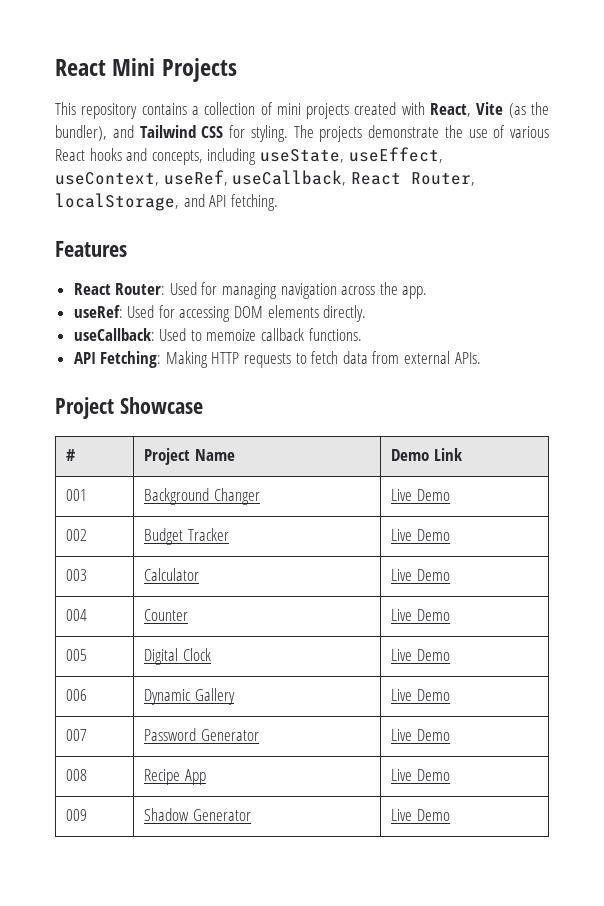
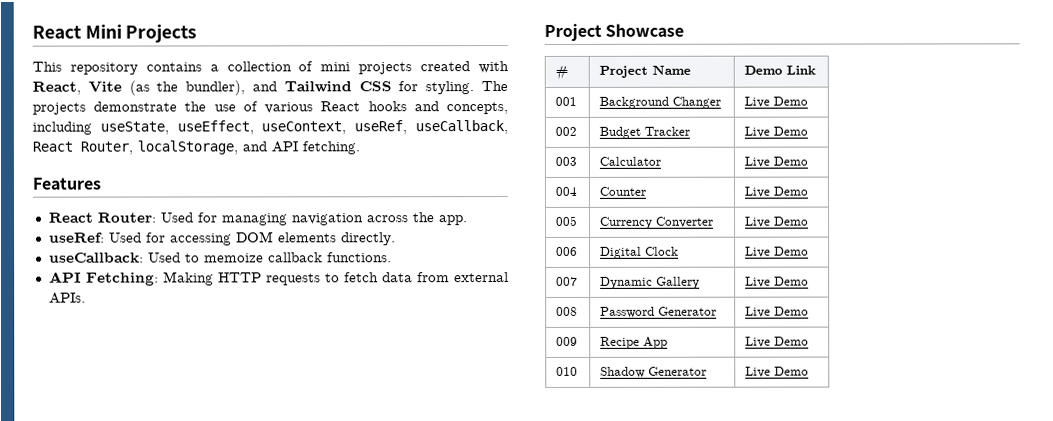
- 005 | Digital Clock | Live Demo
+ 005 | Currency Converter | Live Demo
+ 006 | Digital Clock | Live Demo
- 006 | Dynamic Gallery | Live Demo
+ 007 | Dynamic Gallery | Live Demo
- 007 | Password Generator | Live Demo
+ 008 | Password Generator | Live Demo
- 008 | Recipe App | Live Demo
+ 009 | Recipe App | Live Demo
- 009 | Shadow Generator | Live Demo
+ 010 | Shadow Generator | Live Demo

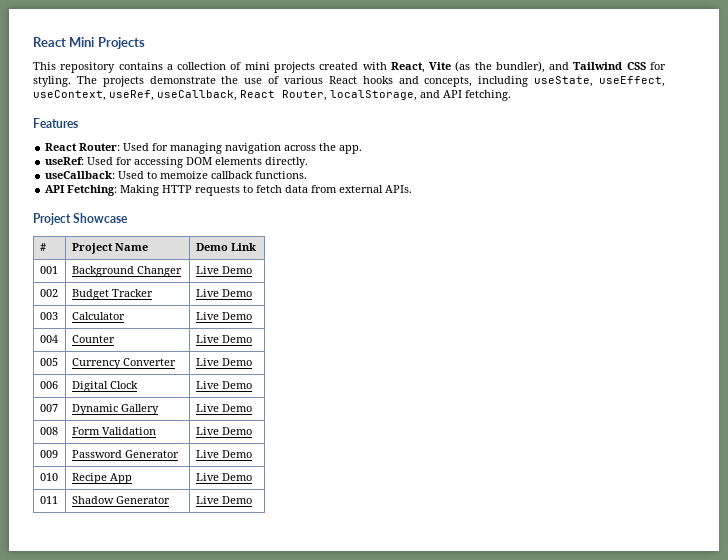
- 008 | Password Generator | Live Demo
+ 008 | Form Validation | Live Demo
+ 009 | Password Generator | Live Demo
- 009 | Recipe App | Live Demo
+ 010 | Recipe App | Live Demo
- 010 | Shadow Generator | Live Demo
+ 011 | Shadow Generator | Live Demo

